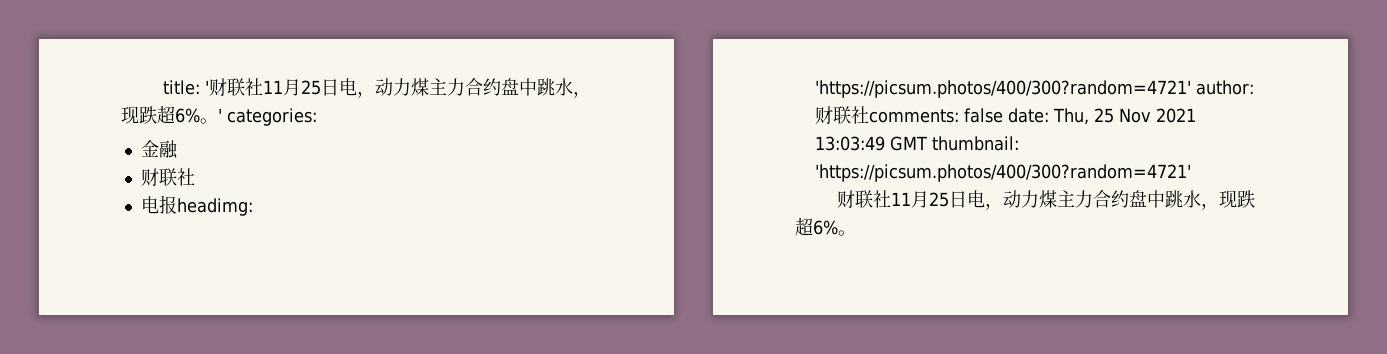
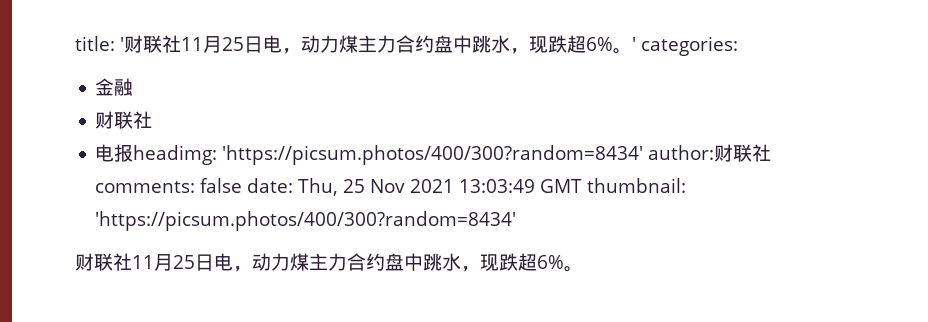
- 电报headimg: 'https://picsum.photos/400/300?random=4721' author:财联社comments: false date: Thu, 25 Nov 2021 13:03:49 GMT thumbnail: 'https://picsum.photos/400/300?random=4721'
+ 电报headimg: 'https://picsum.photos/400/300?random=8434' author:财联社comments: false date: Thu, 25 Nov 2021 13:03:49 GMT thumbnail: 'https://picsum.photos/400/300?random=8434'

